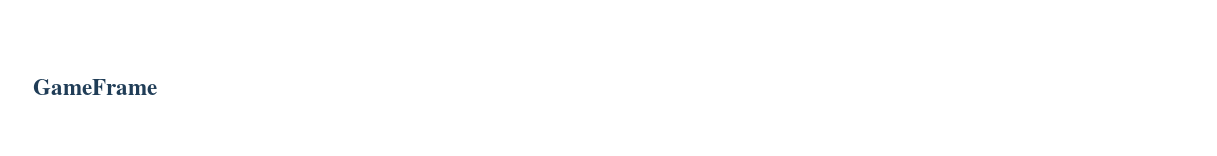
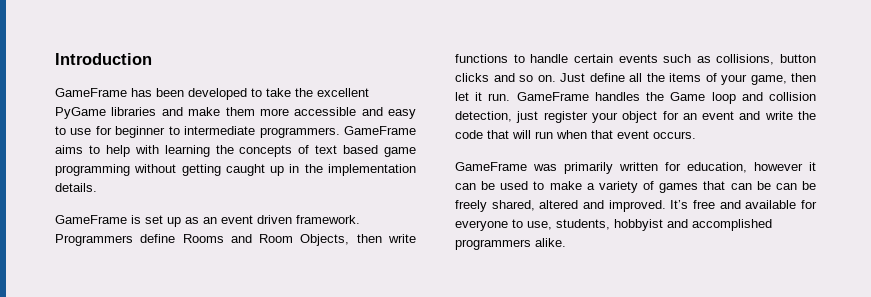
- GameFrame
+ Introduction
+ GameFrame has been developed to take the excellent PyGame libraries and make them more accessible and easy to use for beginner to intermediate programmers. GameFrame aims to help with learning the concepts of text based game programming without getting caught up in the implementation details.
+ GameFrame is set up as an event driven framework. Programmers define Rooms and Room Objects, then write functions to handle certain events such as collisions, button clicks and so on. Just define all the items of your game, then let it run. GameFrame handles the Game loop and collision detection, just register your object for an event and write the code that will run when that event occurs.
+ GameFrame was primarily written for education, however it can be used to make a variety of games that can be can be freely shared, altered and improved. It’s free and available for everyone to use, students, hobbyist and accomplished programmers alike.

